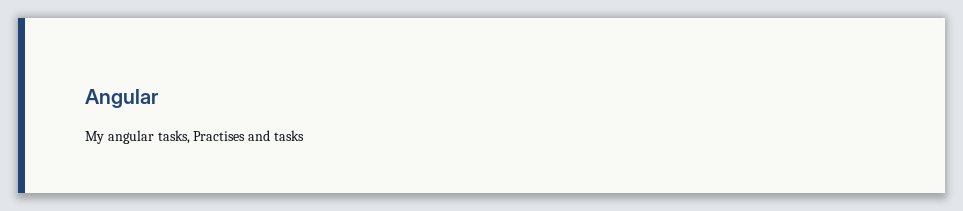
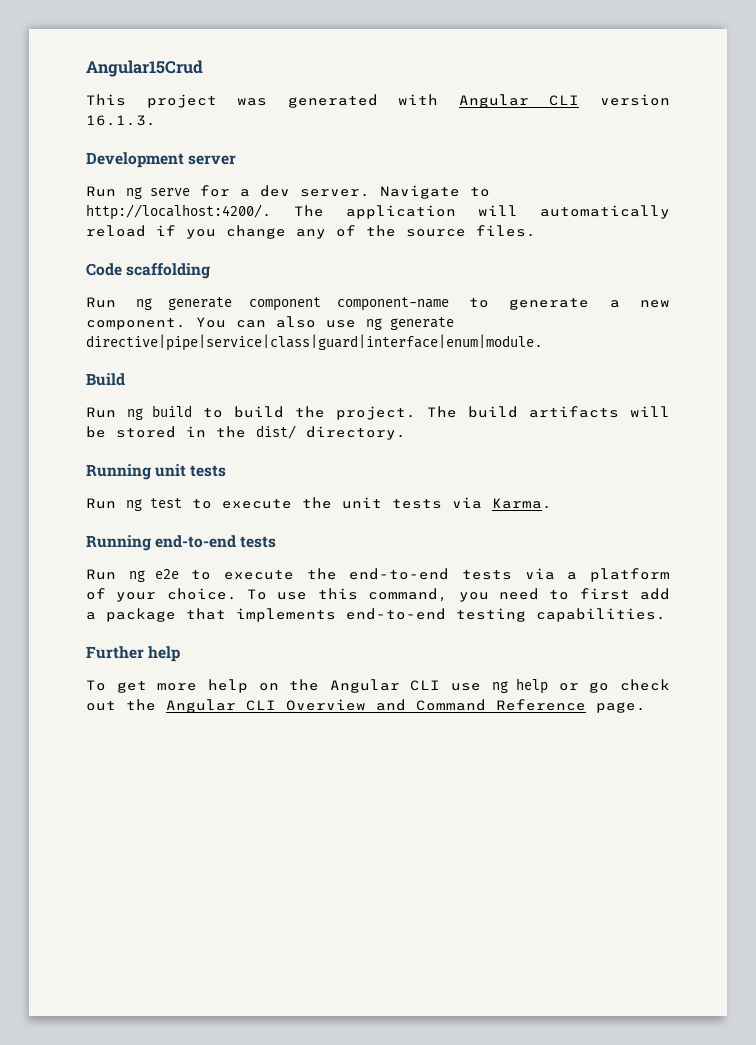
- Angular
- My angular tasks, Practises and tasks
+ Angular15Crud
+ This project was generated with Angular CLI version 16.1.3.
+ Development server
+ Run ng serve for a dev server. Navigate to http://localhost:4200/. The application will automatically reload if you change any of the source files.
+ Code scaffolding
+ Run ng generate component component-name to generate a new component. You can also use ng generate directive|pipe|service|class|guard|interface|enum|module.
+ Build
+ Run ng build to build the project. The build artifacts will be stored in the dist/ directory.
+ Running unit tests
+ Run ng test to execute the unit tests via Karma.
+ Running end-to-end tests
+ Run ng e2e to execute the end-to-end tests via a platform of your choice. To use this command, you need to first add a package that implements end-to-end testing capabilities.
+ Further help
+ To get more help on the Angular CLI use ng help or go check out the Angular CLI Overview and Command Reference page.

